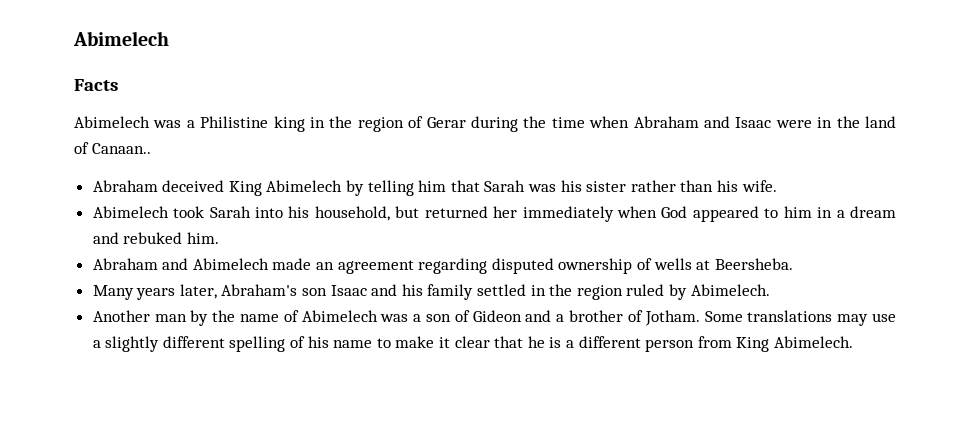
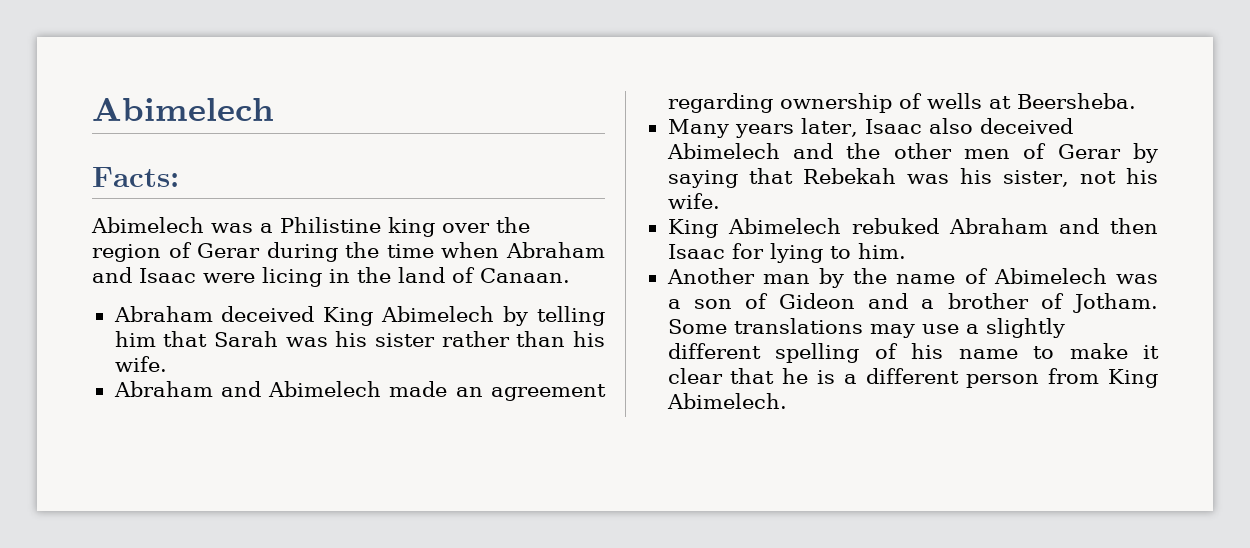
- Facts
+ Facts:
- Abimelech was a Philistine king in the region of Gerar during the time when Abraham and Isaac were in the land of Canaan..
+ Abimelech was a Philistine king over the region of Gerar during the time when Abraham and Isaac were licing in the land of Canaan.
- Abimelech took Sarah into his household, but returned her immediately when God appeared to him in a dream and rebuked him.
- Abraham and Abimelech made an agreement regarding disputed ownership of wells at Beersheba.
+ Abraham and Abimelech made an agreement regarding ownership of wells at Beersheba.
- Many years later, Abraham's son Isaac and his family settled in the region ruled by Abimelech.
+ Many years later, Isaac also deceived Abimelech and the other men of Gerar by saying that Rebekah was his sister, not his wife.
+ King Abimelech rebuked Abraham and then Isaac for lying to him.

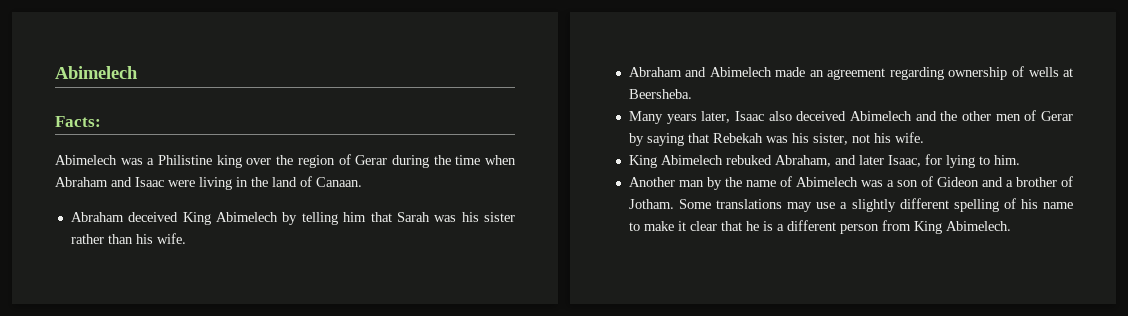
- Abimelech was a Philistine king over the region of Gerar during the time when Abraham and Isaac were licing in the land of Canaan.
+ Abimelech was a Philistine king over the region of Gerar during the time when Abraham and Isaac were living in the land of Canaan.
- King Abimelech rebuked Abraham and then Isaac for lying to him.
+ King Abimelech rebuked Abraham, and later Isaac, for lying to him.

